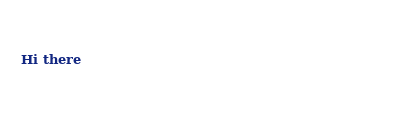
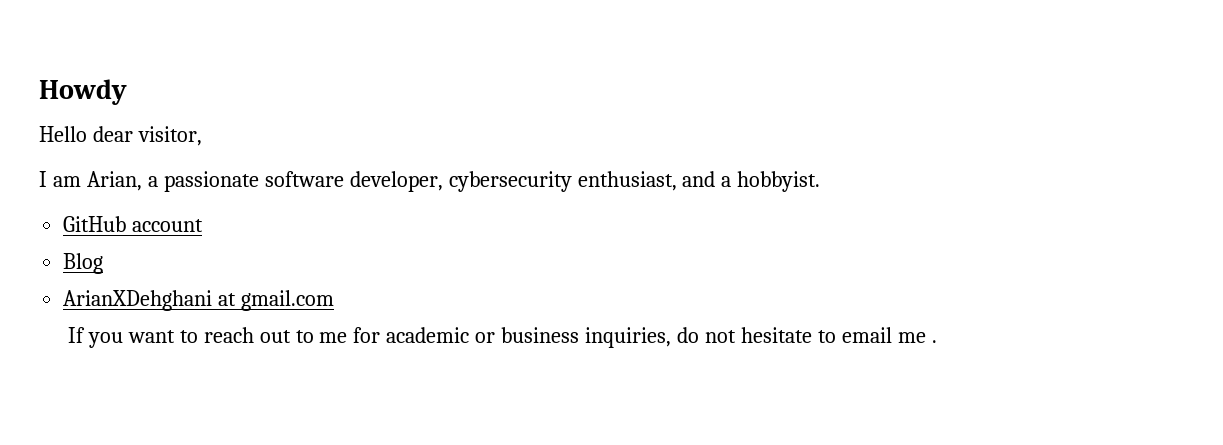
- Hi there
+ Howdy
+ Hello dear visitor,
+ I am Arian, a passionate software developer, cybersecurity enthusiast, and a hobbyist.
+ GitHub account
+ Blog
+ ArianXDehghani at gmail.com
+ If you want to reach out to me for academic or business inquiries, do not hesitate to email me .

